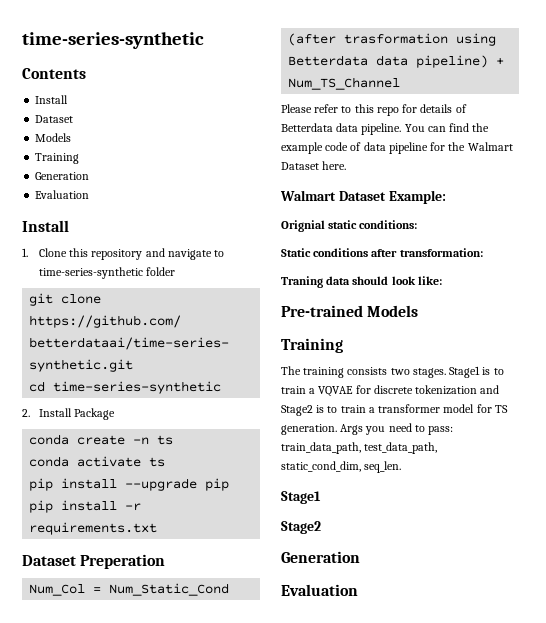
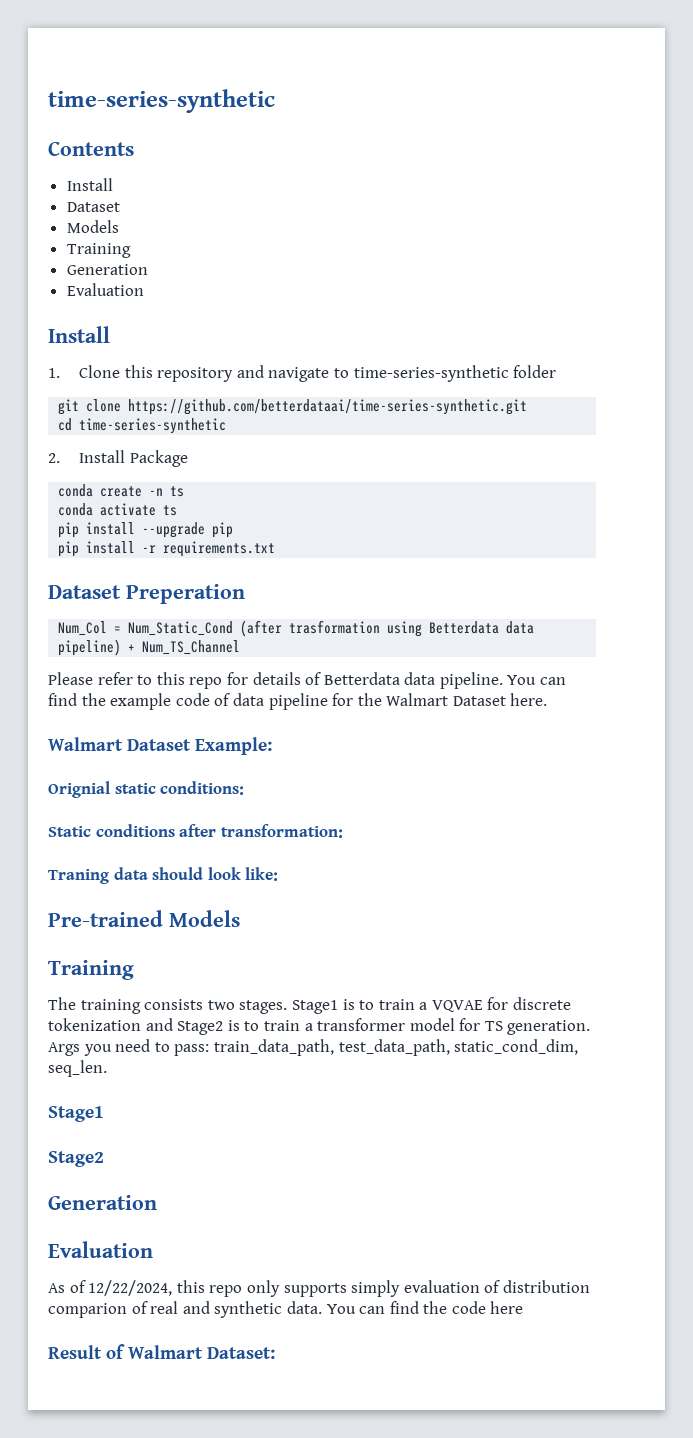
+ As of 12/22/2024, this repo only supports simply evaluation of distribution comparion of real and synthetic data. You can find the code here
+ Result of Walmart Dataset:

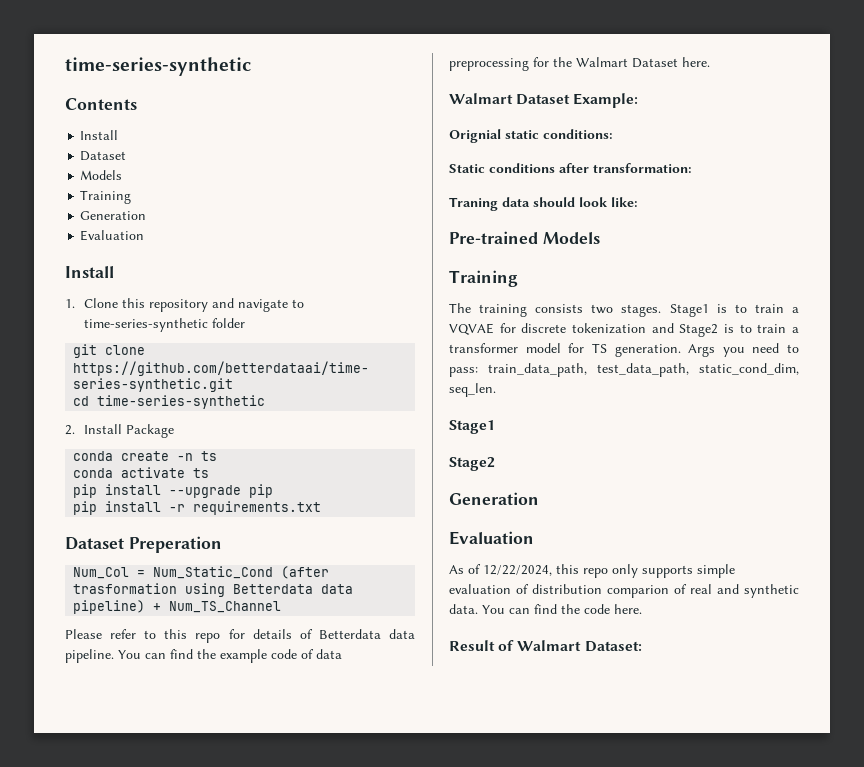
- You can find the example code of data pipeline for the Walmart Dataset here.
+ You can find the example code of data preprocessing for the Walmart Dataset here.
- As of 12/22/2024, this repo only supports simply evaluation of distribution comparion of real and synthetic data.
+ As of 12/22/2024, this repo only supports simple evaluation of distribution comparion of real and synthetic data.
- You can find the code here
+ You can find the code here.

